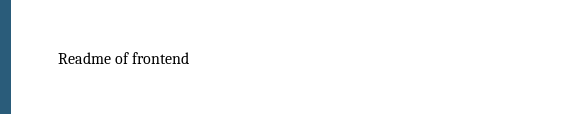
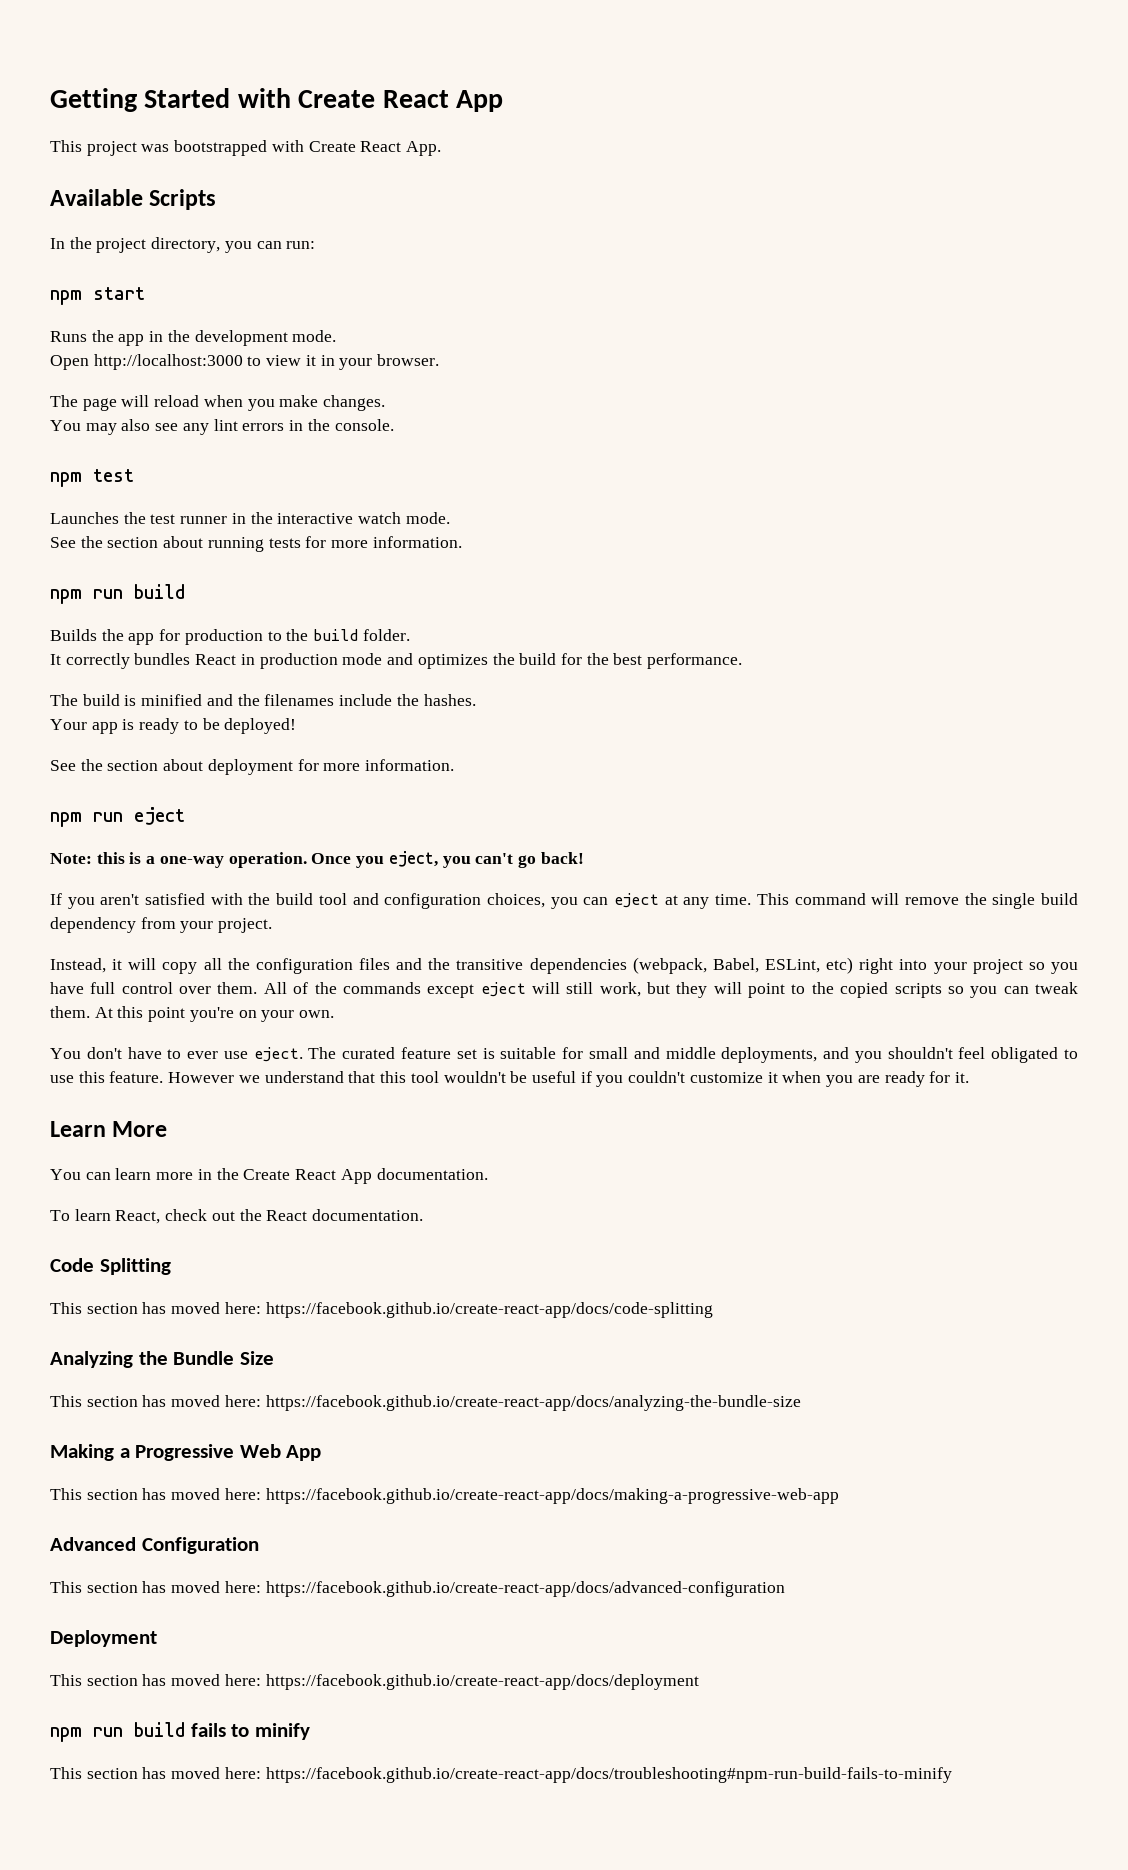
- Readme of frontend
+ Getting Started with Create React App
+ This project was bootstrapped with Create React App.
+ Available Scripts
+ In the project directory, you can run:
+ npm start
+ Runs the app in the development mode.
+ Open http://localhost:3000 to view it in your browser.
+ The page will reload when you make changes.
+ You may also see any lint errors in the console.
+ npm test
+ Launches the test runner in the interactive watch mode.
+ See the section about running tests for more information.
+ npm run build
+ Builds the app for production to the build folder.
+ It correctly bundles React in production mode and optimizes the build for the best performance.
+ The build is minified and the filenames include the hashes.
+ Your app is ready to be deployed!
+ See the section about deployment for more information.
+ npm run eject
+ Note: this is a one-way operation. Once you eject, you can't go back!
+ If you aren't satisfied with the build tool and configuration choices, you can eject at any time. This command will remove the single build dependency from your project.
+ Instead, it will copy all the configuration files and the transitive dependencies (webpack, Babel, ESLint, etc) right into your project so you have full control over them. All of the commands except eject will still work, but they will point to the copied scripts so you can tweak them. At this point you're on your own.
+ You don't have to ever use eject. The curated feature set is suitable for small and middle deployments, and you shouldn't feel obligated to use this feature. However we understand that this tool wouldn't be useful if you couldn't customize it when you are ready for it.
+ Learn More
+ You can learn more in the Create React App documentation.
+ To learn React, check out the React documentation.
+ Code Splitting
+ This section has moved here: https://facebook.github.io/create-react-app/docs/code-splitting
+ Analyzing the Bundle Size
+ This section has moved here: https://facebook.github.io/create-react-app/docs/analyzing-the-bundle-size
+ Making a Progressive Web App
+ This section has moved here: https://facebook.github.io/create-react-app/docs/making-a-progressive-web-app
+ Advanced Configuration
+ This section has moved here: https://facebook.github.io/create-react-app/docs/advanced-configuration
+ Deployment
+ This section has moved here: https://facebook.github.io/create-react-app/docs/deployment
+ npm run build fails to minify
+ This section has moved here: https://facebook.github.io/create-react-app/docs/troubleshooting#npm-run-build-fails-to-minify

